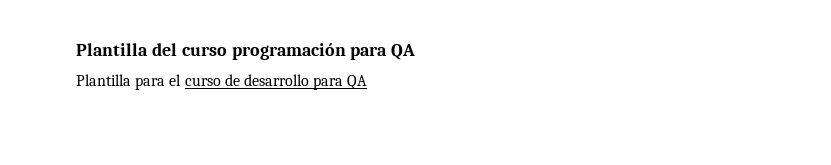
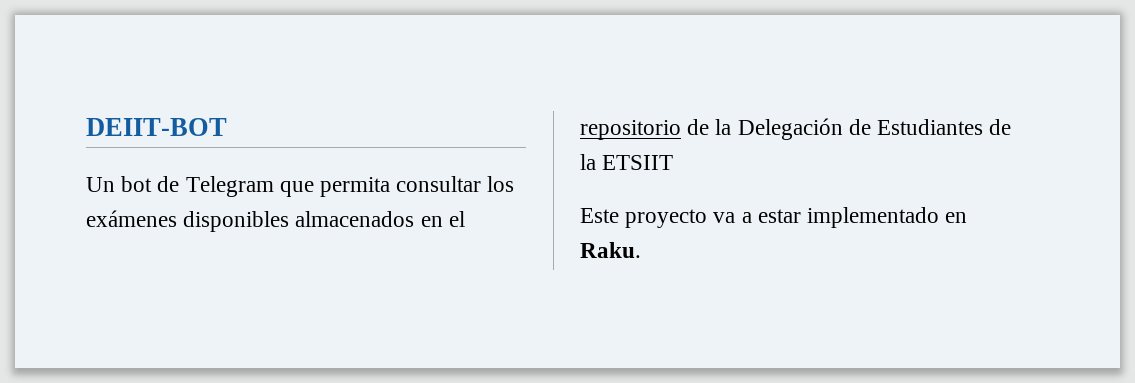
- Plantilla del curso programación para QA
- Plantilla para el curso de desarrollo para QA
+ DEIIT-BOT
+ Un bot de Telegram que permita consultar los exámenes disponibles almacenados en el repositorio de la Delegación de Estudiantes de la ETSIIT
+ Este proyecto va a estar implementado en Raku.

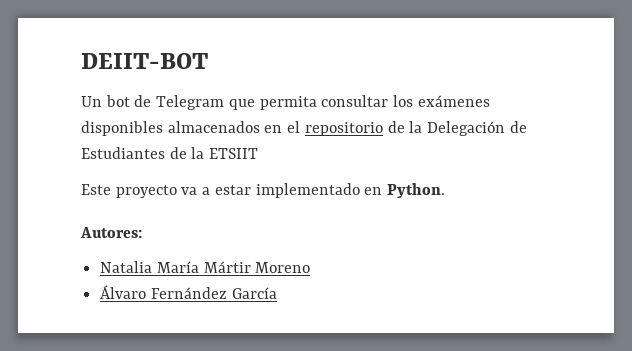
- Este proyecto va a estar implementado en Raku.
+ Este proyecto va a estar implementado en Python.
+ Autores:
+ Natalia María Mártir Moreno
+ Álvaro Fernández García

